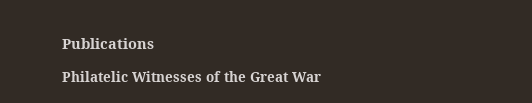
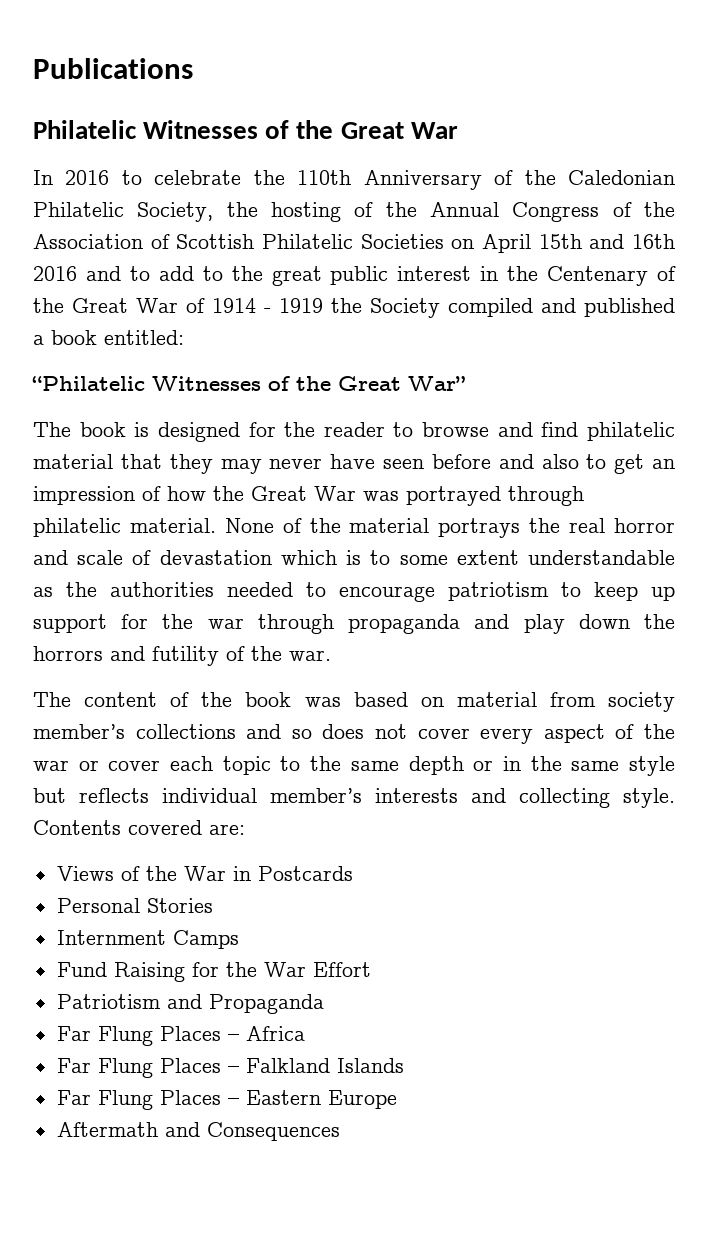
+ In 2016 to celebrate the 110th Anniversary of the Caledonian Philatelic Society, the hosting of the Annual Congress of the Association of Scottish Philatelic Societies on April 15th and 16th 2016 and to add to the great public interest in the Centenary of the Great War of 1914 - 1919 the Society compiled and published a book entitled:
+ “Philatelic Witnesses of the Great War”
+ The book is designed for the reader to browse and find philatelic material that they may never have seen before and also to get an impression of how the Great War was portrayed through philatelic material. None of the material portrays the real horror and scale of devastation which is to some extent understandable as the authorities needed to encourage patriotism to keep up support for the war through propaganda and play down the horrors and futility of the war.
+ The content of the book was based on material from society member’s collections and so does not cover every aspect of the war or cover each topic to the same depth or in the same style but reflects individual member’s interests and collecting style. Contents covered are:
+ Views of the War in Postcards
+ Personal Stories
+ Internment Camps
+ Fund Raising for the War Effort
+ Patriotism and Propaganda
+ Far Flung Places – Africa
+ Far Flung Places – Falkland Islands
+ Far Flung Places – Eastern Europe
+ Aftermath and Consequences

